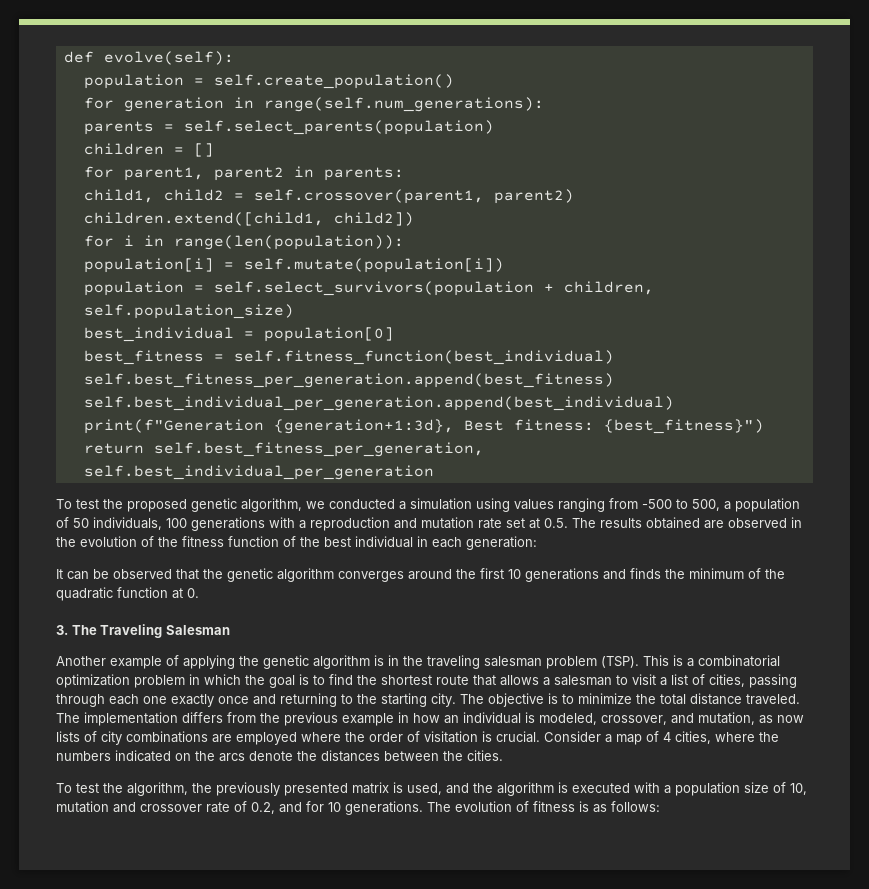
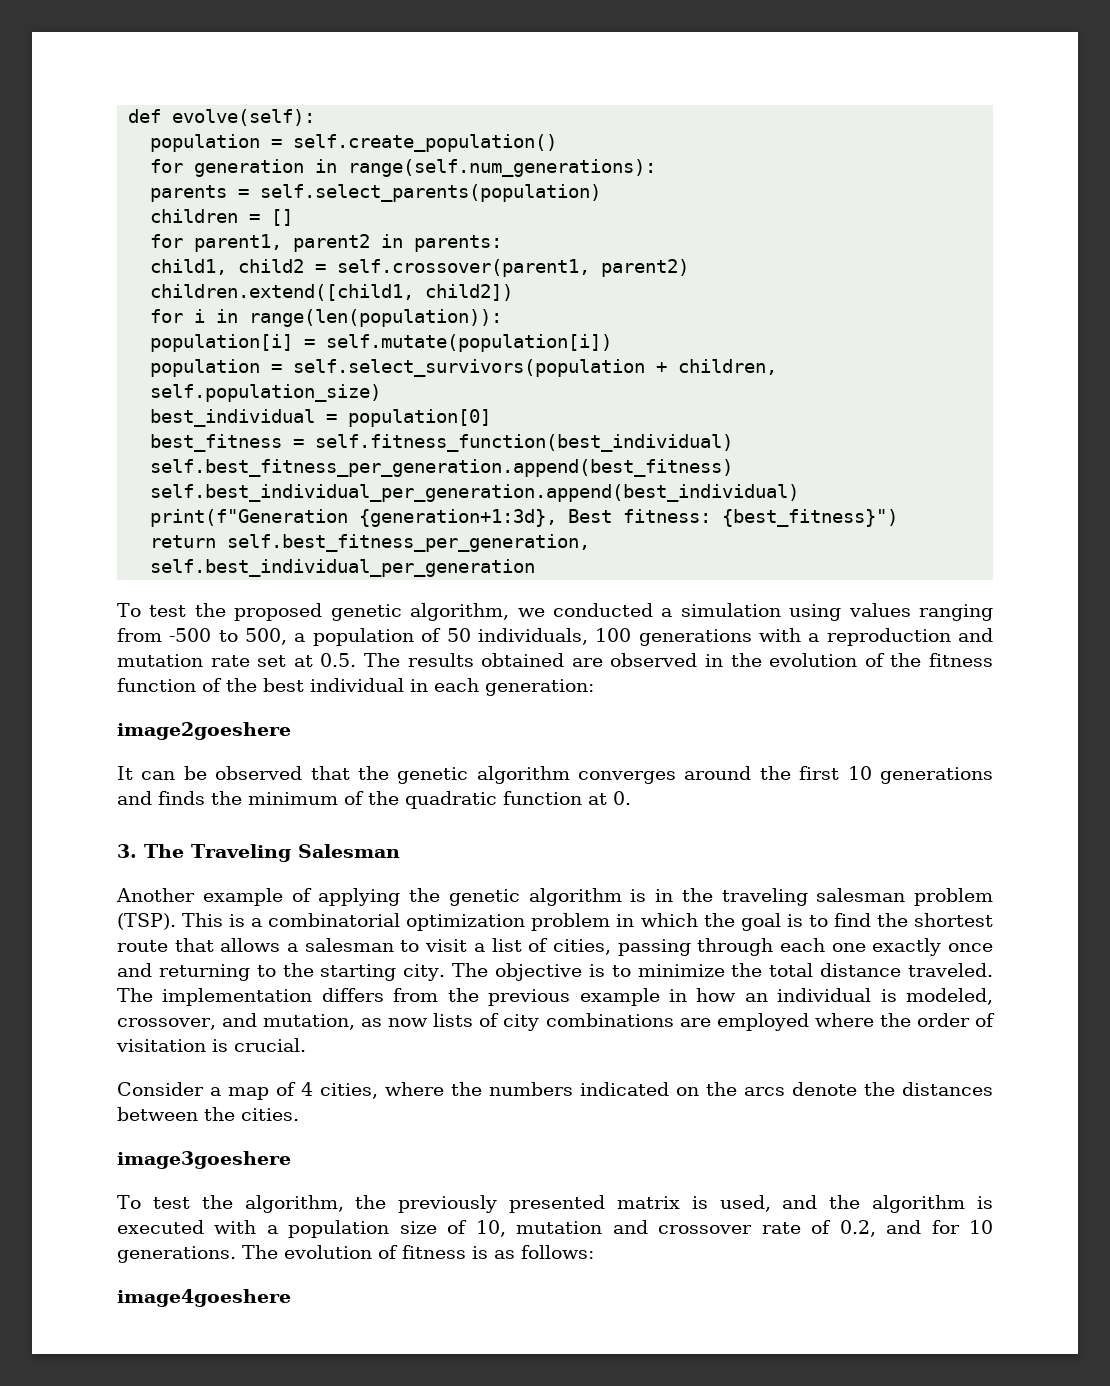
+ image2goeshere
- The implementation differs from the previous example in how an individual is modeled, crossover, and mutation, as now lists of city combinations are employed where the order of visitation is crucial. Consider a map of 4 cities, where the numbers indicated on the arcs denote the distances between the cities.
+ The implementation differs from the previous example in how an individual is modeled, crossover, and mutation, as now lists of city combinations are employed where the order of visitation is crucial.
+ Consider a map of 4 cities, where the numbers indicated on the arcs denote the distances between the cities.
+ image3goeshere
+ image4goeshere

